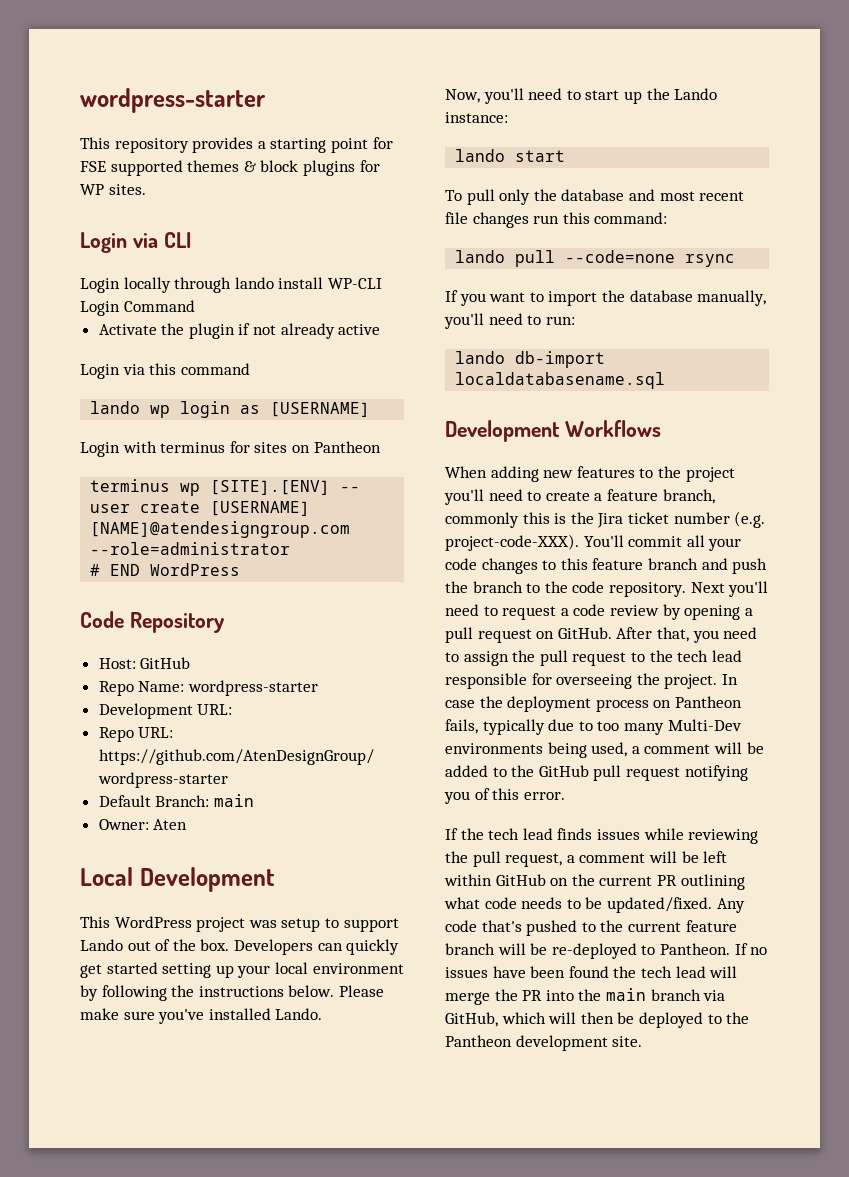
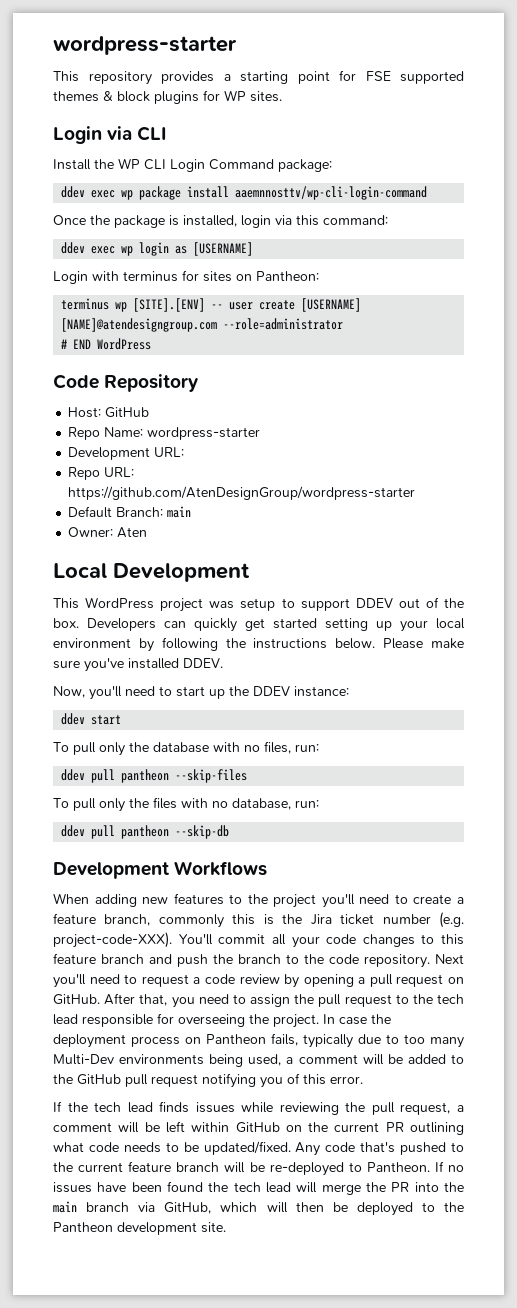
- Login locally through lando install WP-CLI Login Command
- Activate the plugin if not already active
- Login via this command
- lando wp login as [USERNAME]
+ Install the WP CLI Login Command package:
+ ddev exec wp package install aaemnnosttv/wp-cli-login-command
+ Once the package is installed, login via this command:
+ ddev exec wp login as [USERNAME]
- Login with terminus for sites on Pantheon
+ Login with terminus for sites on Pantheon:
- This WordPress project was setup to support Lando out of the box.
+ This WordPress project was setup to support DDEV out of the box.
- Please make sure you've installed Lando.
+ Please make sure you've installed DDEV.
- Now, you'll need to start up the Lando instance:
+ Now, you'll need to start up the DDEV instance:
- lando start
+ ddev start
- To pull only the database and most recent file changes run this command:
- lando pull --code=none rsync
- If you want to import the database manually, you'll need to run:
- lando db-import localdatabasename.sql
+ To pull only the database with no files, run:
+ ddev pull pantheon --skip-files
+ To pull only the files with no database, run:
+ ddev pull pantheon --skip-db

